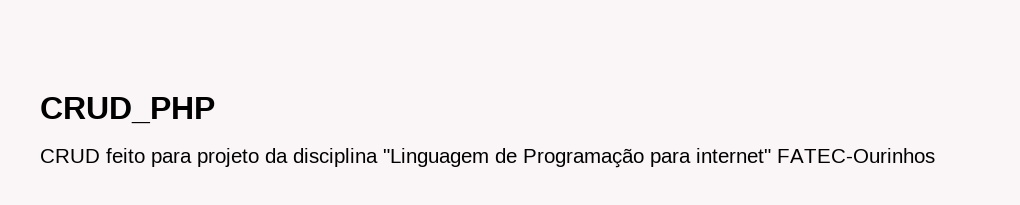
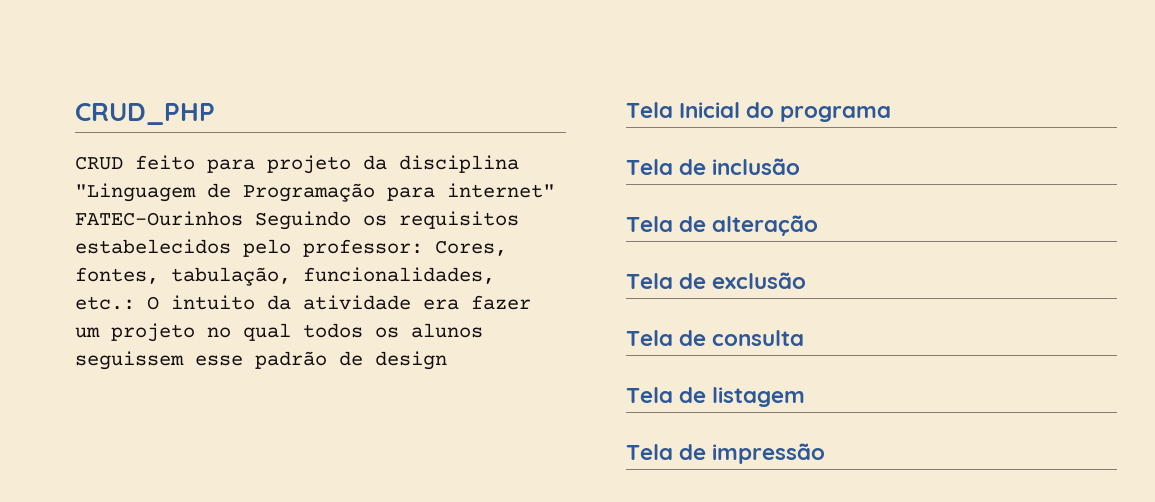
- CRUD feito para projeto da disciplina "Linguagem de Programação para internet" FATEC-Ourinhos
+ CRUD feito para projeto da disciplina "Linguagem de Programação para internet" FATEC-Ourinhos Seguindo os requisitos estabelecidos pelo professor: Cores, fontes, tabulação, funcionalidades, etc.: O intuito da atividade era fazer um projeto no qual todos os alunos seguissem esse padrão de design
+ Tela Inicial do programa
+ Tela de inclusão
+ Tela de alteração
+ Tela de exclusão
+ Tela de consulta
+ Tela de listagem
+ Tela de impressão

